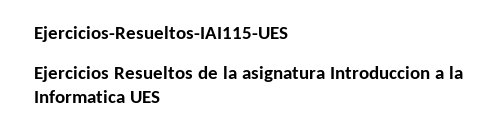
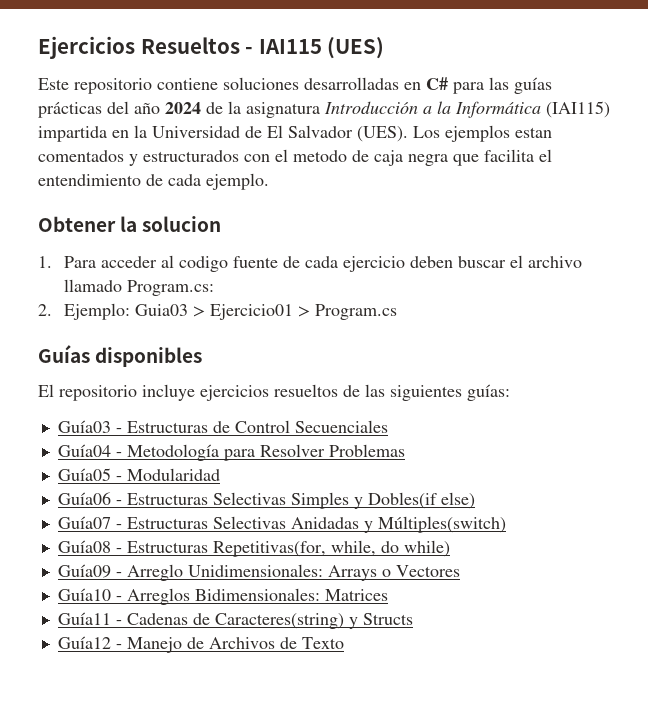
- Ejercicios-Resueltos-IAI115-UES
- Ejercicios Resueltos de la asignatura Introduccion a la Informatica UES
+ Ejercicios Resueltos - IAI115 (UES)
+ Este repositorio contiene soluciones desarrolladas en C# para las guías prácticas del año 2024 de la asignatura Introducción a la Informática (IAI115) impartida en la Universidad de El Salvador (UES). Los ejemplos estan comentados y estructurados con el metodo de caja negra que facilita el entendimiento de cada ejemplo.
+ Obtener la solucion
+ 1. Para acceder al codigo fuente de cada ejercicio deben buscar el archivo llamado Program.cs:
+ 2. Ejemplo: Guia03 > Ejercicio01 > Program.cs
+ Guías disponibles
+ El repositorio incluye ejercicios resueltos de las siguientes guías:
+ Guía03 - Estructuras de Control Secuenciales
+ Guía04 - Metodología para Resolver Problemas
+ Guía05 - Modularidad
+ Guía06 - Estructuras Selectivas Simples y Dobles(if else)
+ Guía07 - Estructuras Selectivas Anidadas y Múltiples(switch)
+ Guía08 - Estructuras Repetitivas(for, while, do while)
+ Guía09 - Arreglo Unidimensionales: Arrays o Vectores
+ Guía10 - Arreglos Bidimensionales: Matrices
+ Guía11 - Cadenas de Caracteres(string) y Structs
+ Guía12 - Manejo de Archivos de Texto

